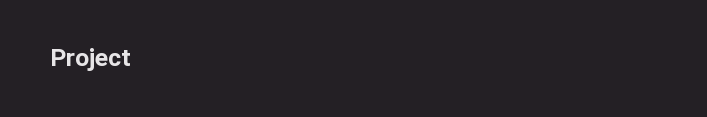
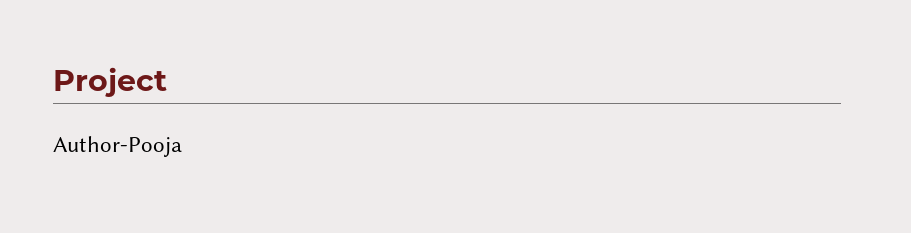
+ Author-Pooja

